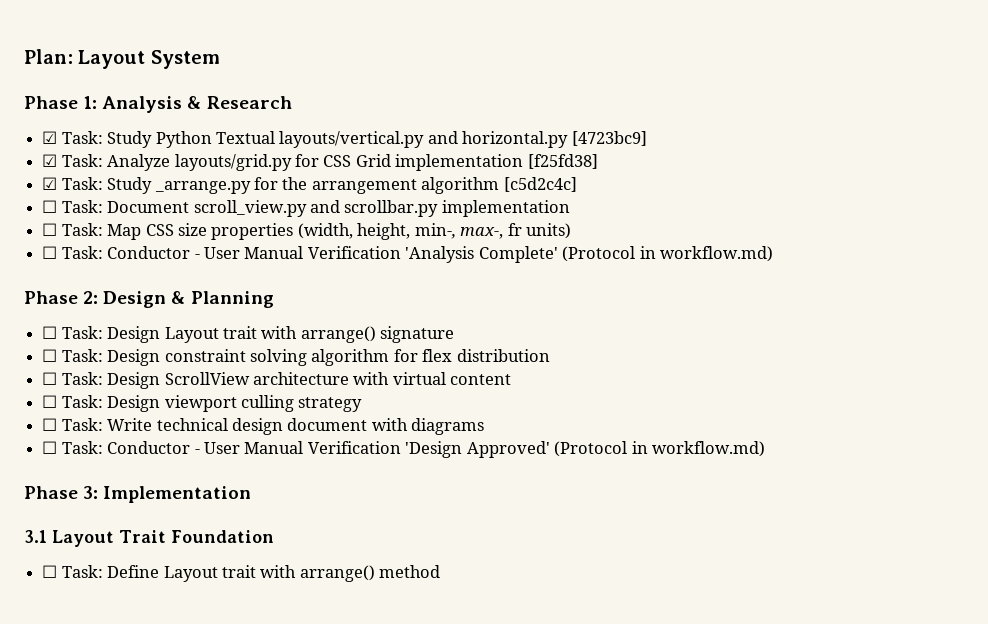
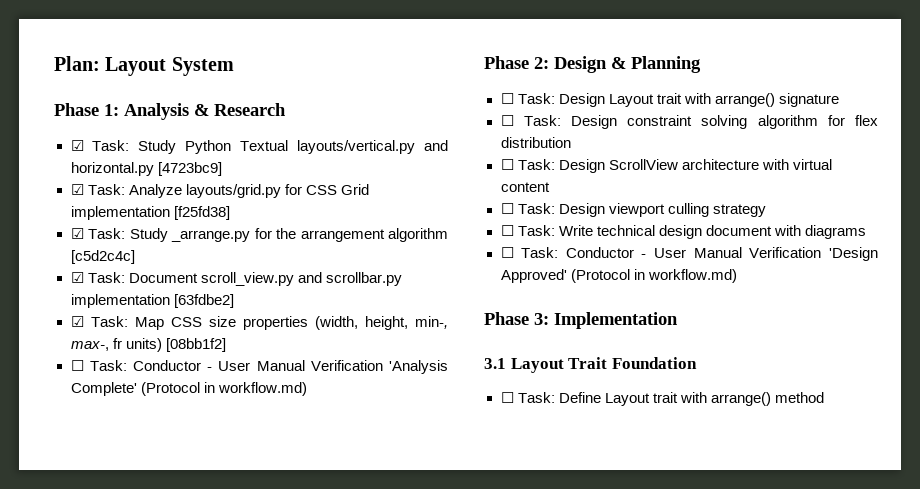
- ☐ Task: Document scroll_view.py and scrollbar.py implementation
- ☐ Task: Map CSS size properties (width, height, min-, max-, fr units)
+ ☑ Task: Document scroll_view.py and scrollbar.py implementation [63fdbe2]
+ ☑ Task: Map CSS size properties (width, height, min-, max-, fr units) [08bb1f2]

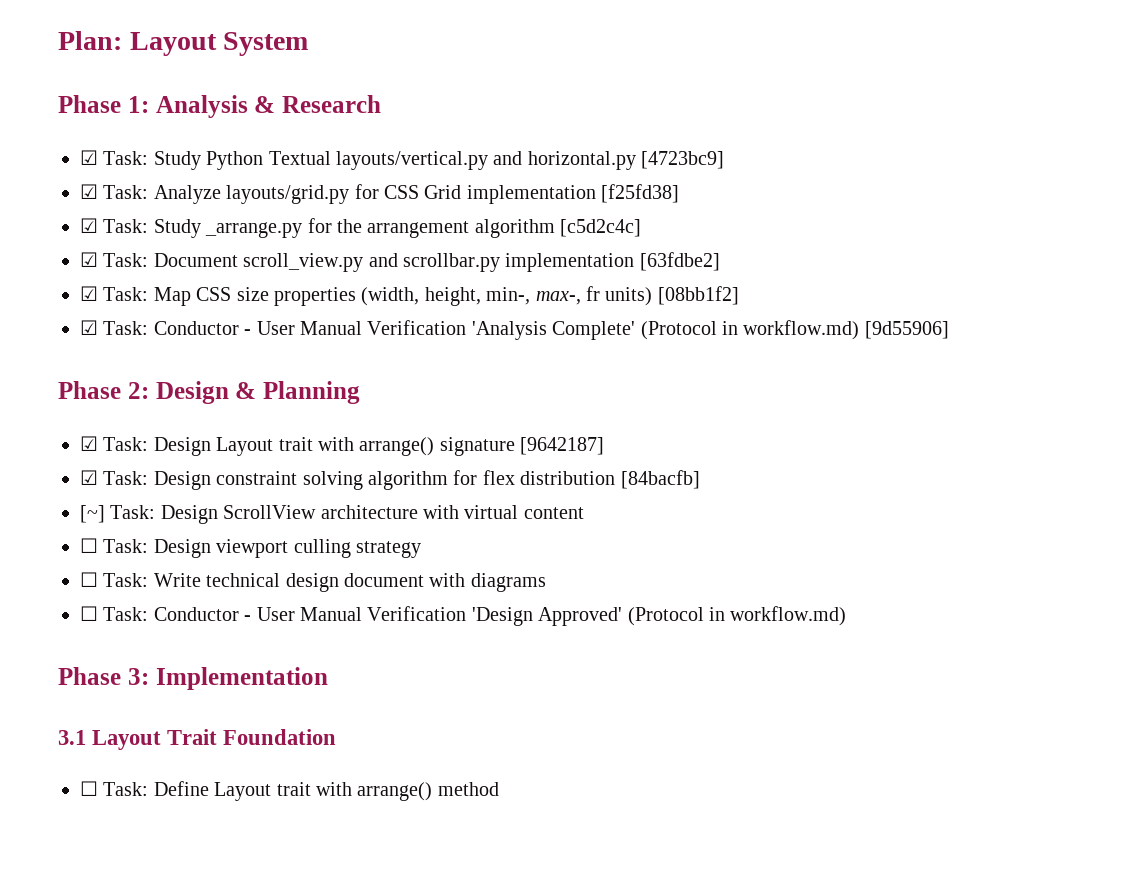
- ☐ Task: Conductor - User Manual Verification 'Analysis Complete' (Protocol in workflow.md)
+ ☑ Task: Conductor - User Manual Verification 'Analysis Complete' (Protocol in workflow.md) [9d55906]
- ☐ Task: Design Layout trait with arrange() signature
- ☐ Task: Design constraint solving algorithm for flex distribution
- ☐ Task: Design ScrollView architecture with virtual content
+ ☑ Task: Design Layout trait with arrange() signature [9642187]
+ ☑ Task: Design constraint solving algorithm for flex distribution [84bacfb]
+ [~] Task: Design ScrollView architecture with virtual content

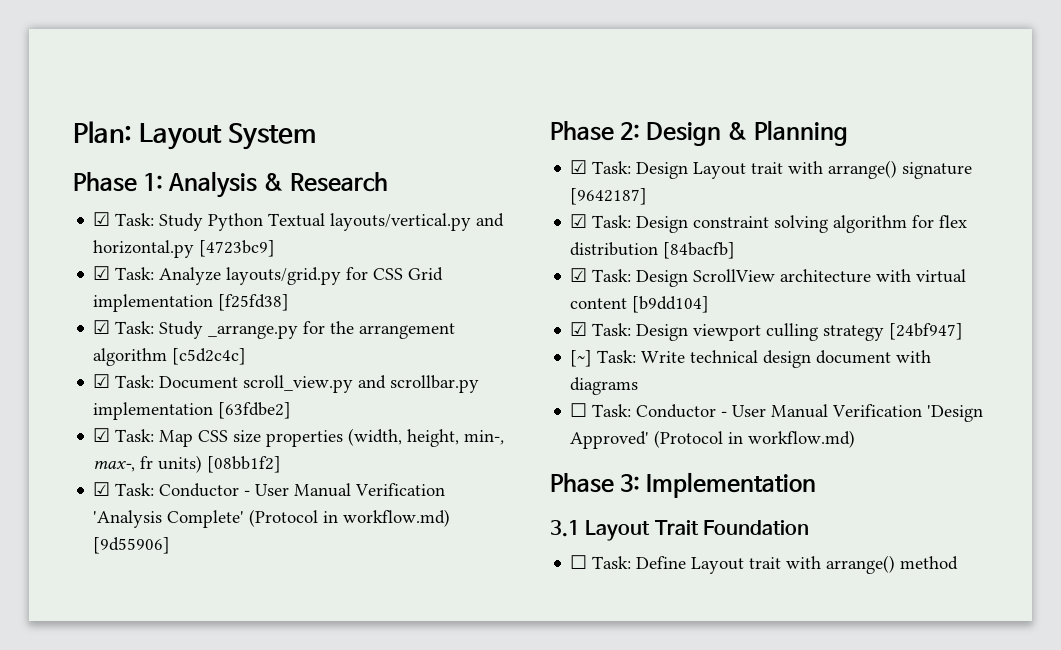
- [~] Task: Design ScrollView architecture with virtual content
- ☐ Task: Design viewport culling strategy
- ☐ Task: Write technical design document with diagrams
+ ☑ Task: Design ScrollView architecture with virtual content [b9dd104]
+ ☑ Task: Design viewport culling strategy [24bf947]
+ [~] Task: Write technical design document with diagrams

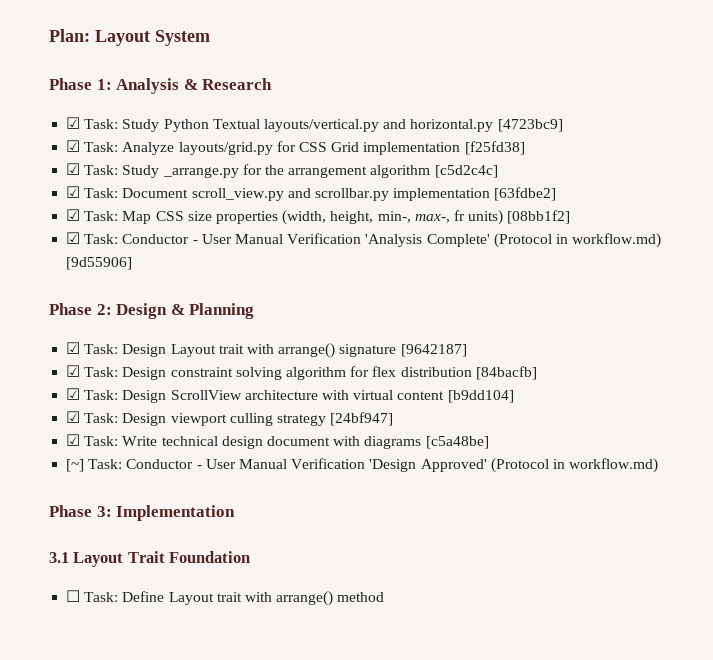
- [~] Task: Write technical design document with diagrams
- ☐ Task: Conductor - User Manual Verification 'Design Approved' (Protocol in workflow.md)
+ ☑ Task: Write technical design document with diagrams [c5a48be]
+ [~] Task: Conductor - User Manual Verification 'Design Approved' (Protocol in workflow.md)

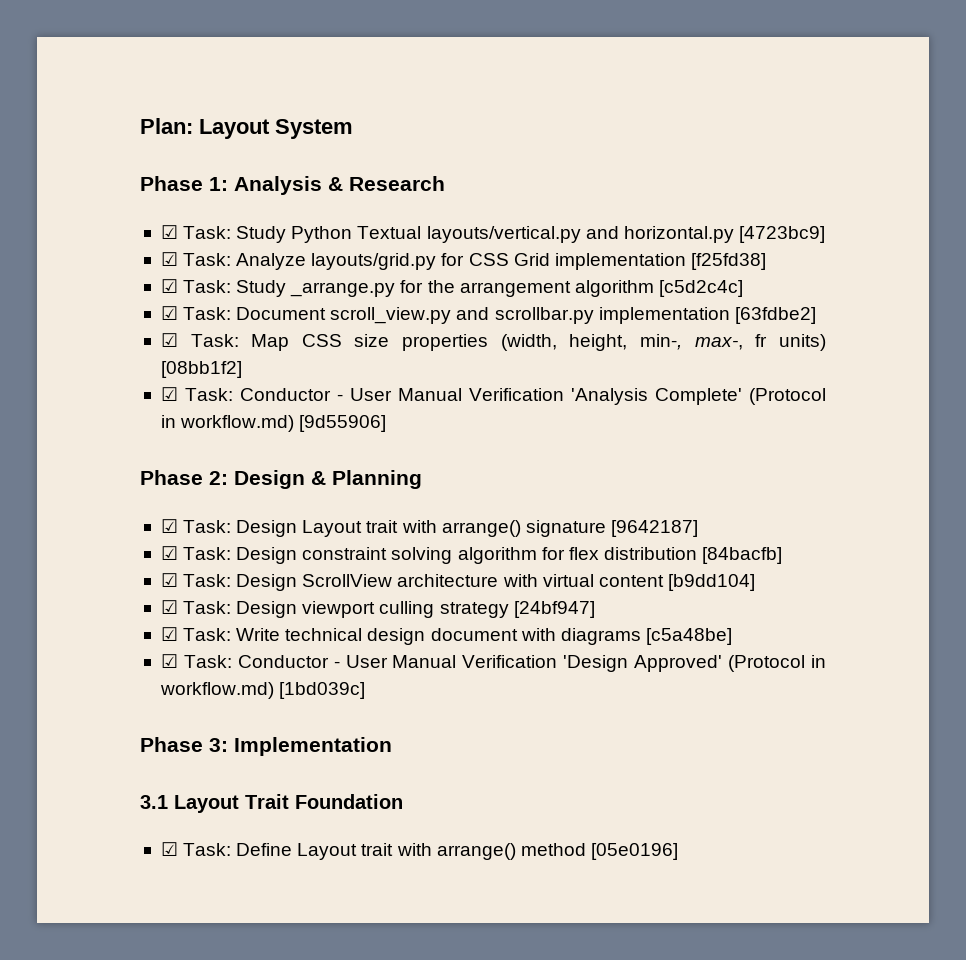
- [~] Task: Conductor - User Manual Verification 'Design Approved' (Protocol in workflow.md)
+ ☑ Task: Conductor - User Manual Verification 'Design Approved' (Protocol in workflow.md) [1bd039c]
- ☐ Task: Define Layout trait with arrange() method
+ ☑ Task: Define Layout trait with arrange() method [05e0196]

